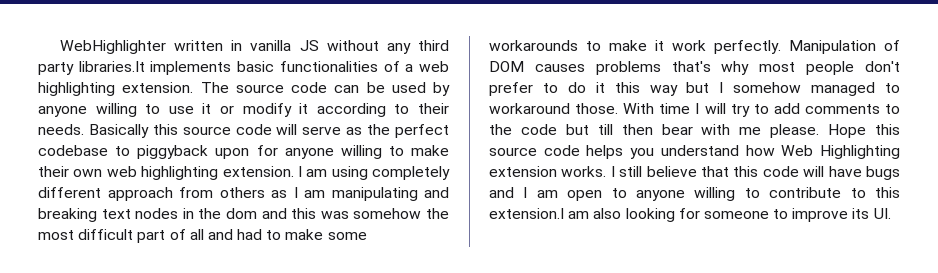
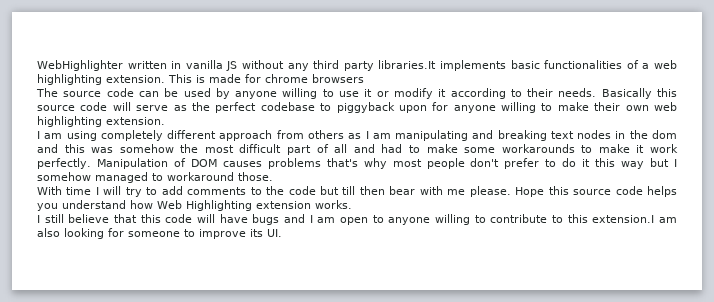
- WebHighlighter written in vanilla JS without any third party libraries.It implements basic functionalities of a web highlighting extension. The source code can be used by anyone willing to use it or modify it according to their needs.
+ WebHighlighter written in vanilla JS without any third party libraries.It implements basic functionalities of a web highlighting extension. This is made for chrome browsers
+ The source code can be used by anyone willing to use it or modify it according to their needs.
- Basically this source code will serve as the perfect codebase to piggyback upon for anyone willing to make their own web highlighting extension. I am using completely different approach from others as I am manipulating and breaking text nodes in the dom and this was somehow the most difficult part of all and had to make some workarounds to make it work perfectly.
+ Basically this source code will serve as the perfect codebase to piggyback upon for anyone willing to make their own web highlighting extension.
+ I am using completely different approach from others as I am manipulating and breaking text nodes in the dom and this was somehow the most difficult part of all and had to make some workarounds to make it work perfectly.
- Manipulation of DOM causes problems that's why most people don't prefer to do it this way but I somehow managed to workaround those. With time I will try to add comments to the code but till then bear with me please.
+ Manipulation of DOM causes problems that's why most people don't prefer to do it this way but I somehow managed to workaround those.
+ With time I will try to add comments to the code but till then bear with me please.
- Hope this source code helps you understand how Web Highlighting extension works. I still believe that this code will have bugs and I am open to anyone willing to contribute to this extension.I am also looking for someone to improve its UI.
+ Hope this source code helps you understand how Web Highlighting extension works.
+ I still believe that this code will have bugs and I am open to anyone willing to contribute to this extension.I am also looking for someone to improve its UI.

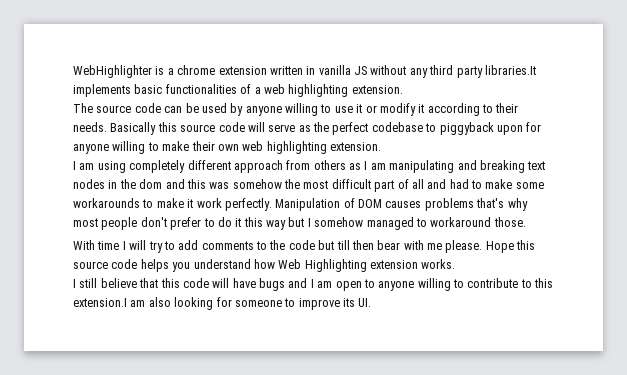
- WebHighlighter written in vanilla JS without any third party libraries.It implements basic functionalities of a web highlighting extension. This is made for chrome browsers
+ WebHighlighter is a chrome extension written in vanilla JS without any third party libraries.It implements basic functionalities of a web highlighting extension.

